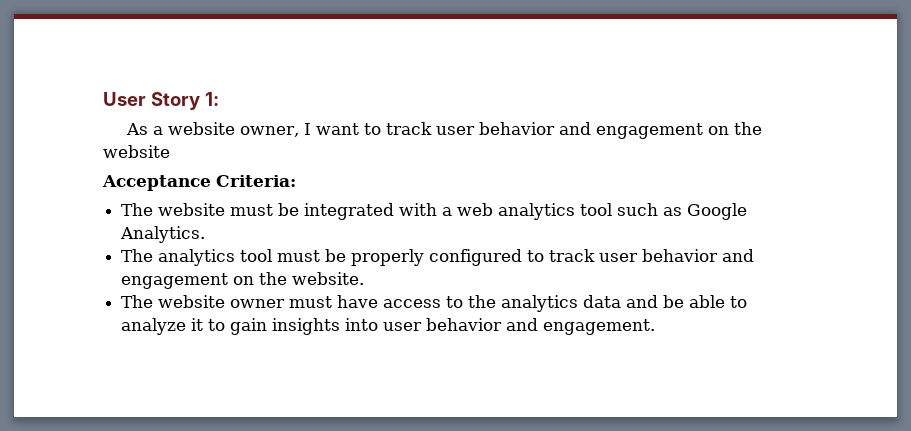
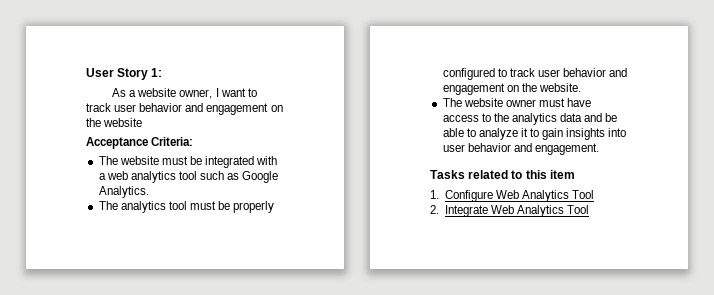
+ Tasks related to this item
+ 1. Configure Web Analytics Tool
+ 2. Integrate Web Analytics Tool

